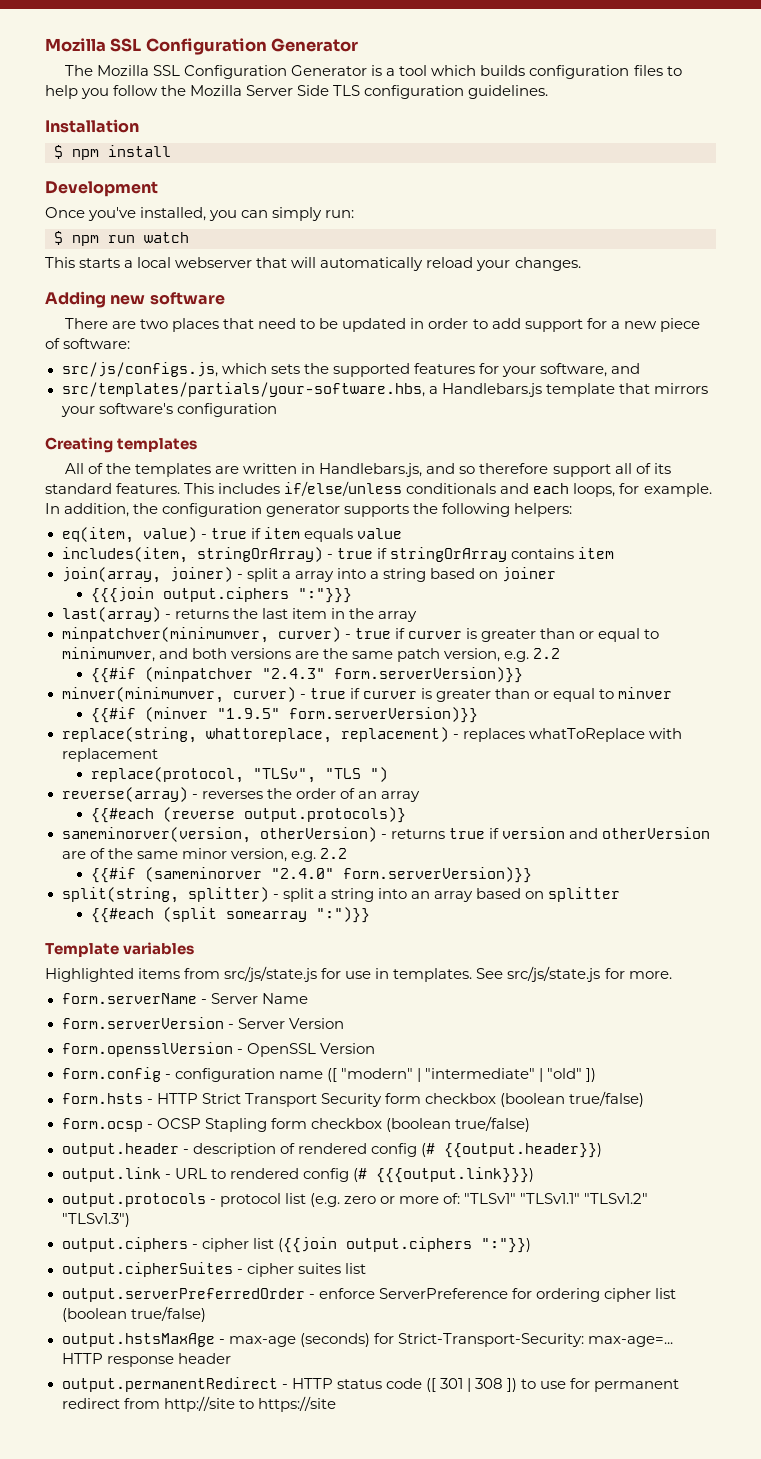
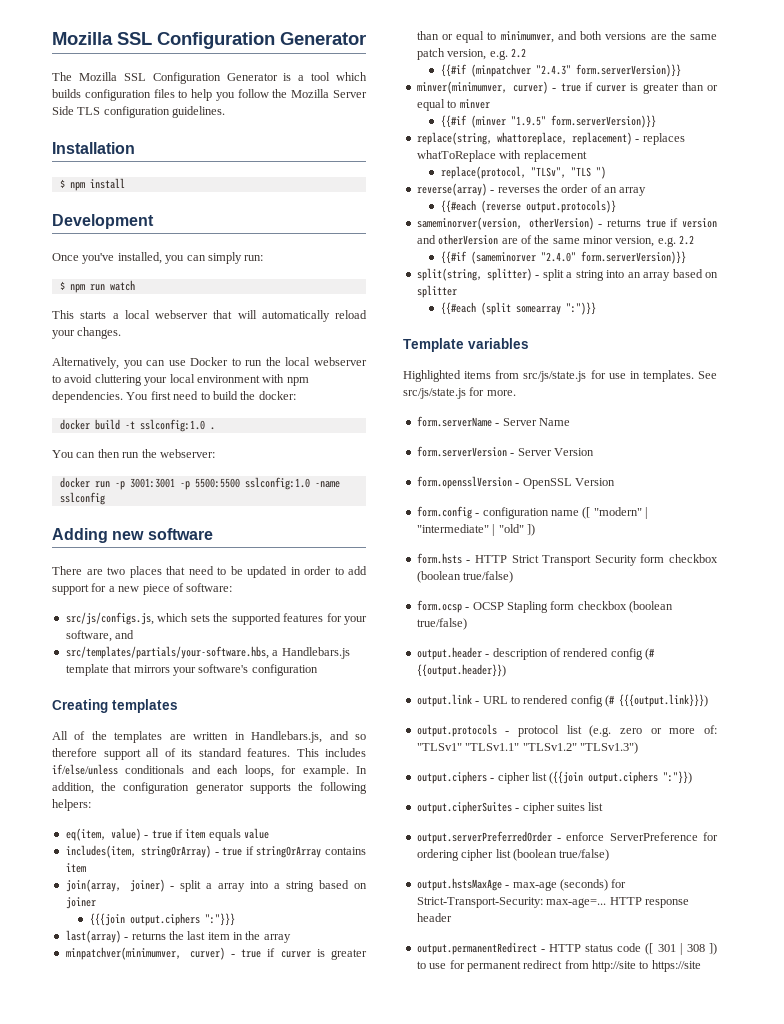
+ Alternatively, you can use Docker to run the local webserver to avoid cluttering your local environment with npm dependencies. You first need to build the docker:
+ docker build -t sslconfig:1.0 .
+ You can then run the webserver:
+ docker run -p 3001:3001 -p 5500:5500 sslconfig:1.0 -name sslconfig

